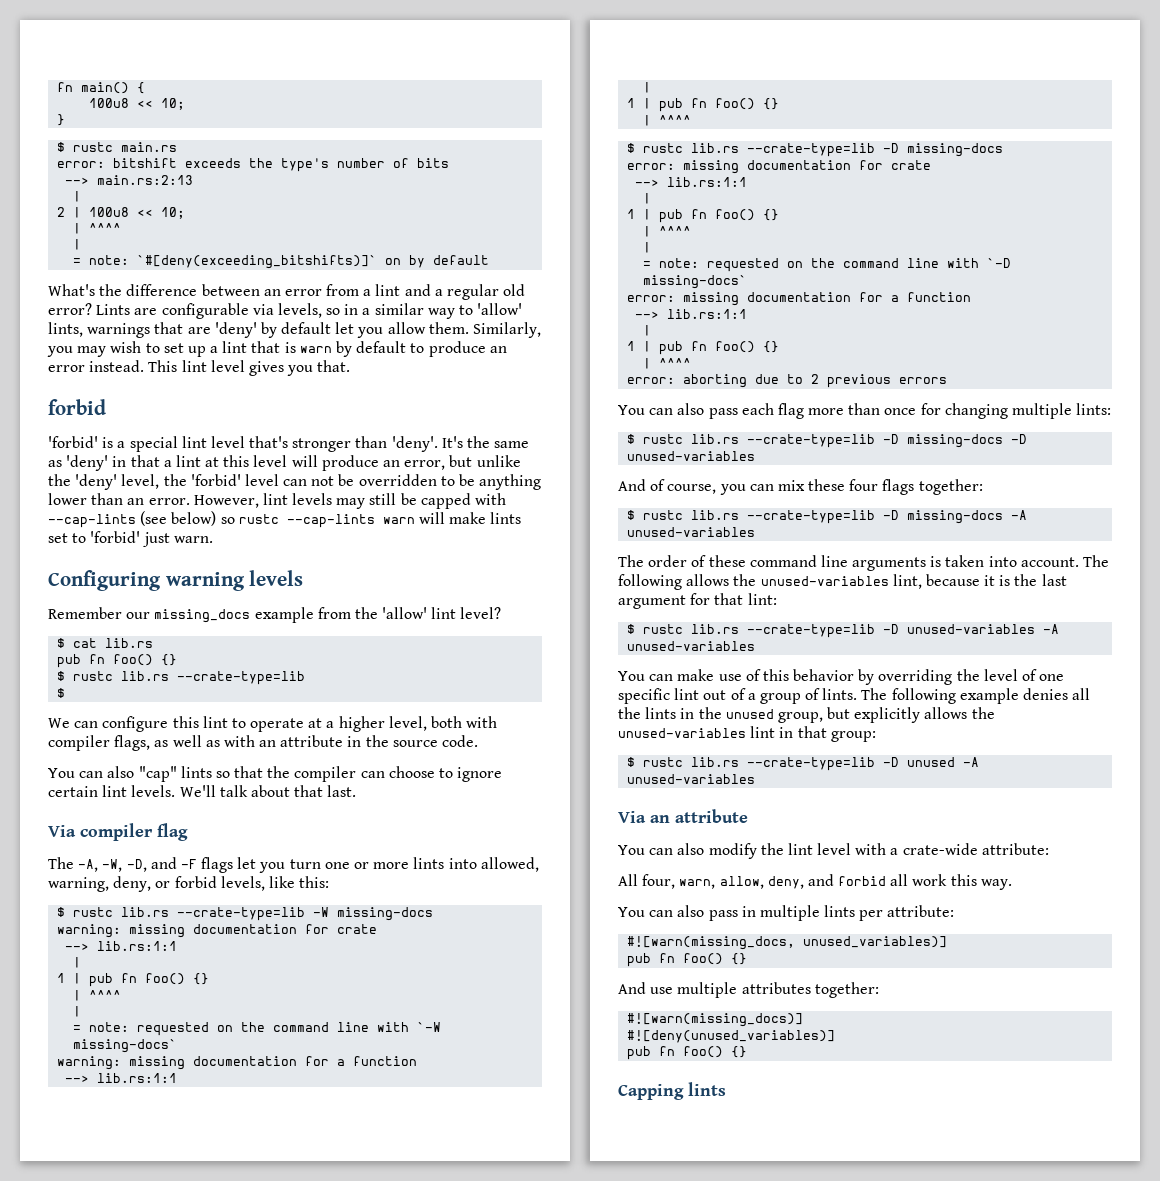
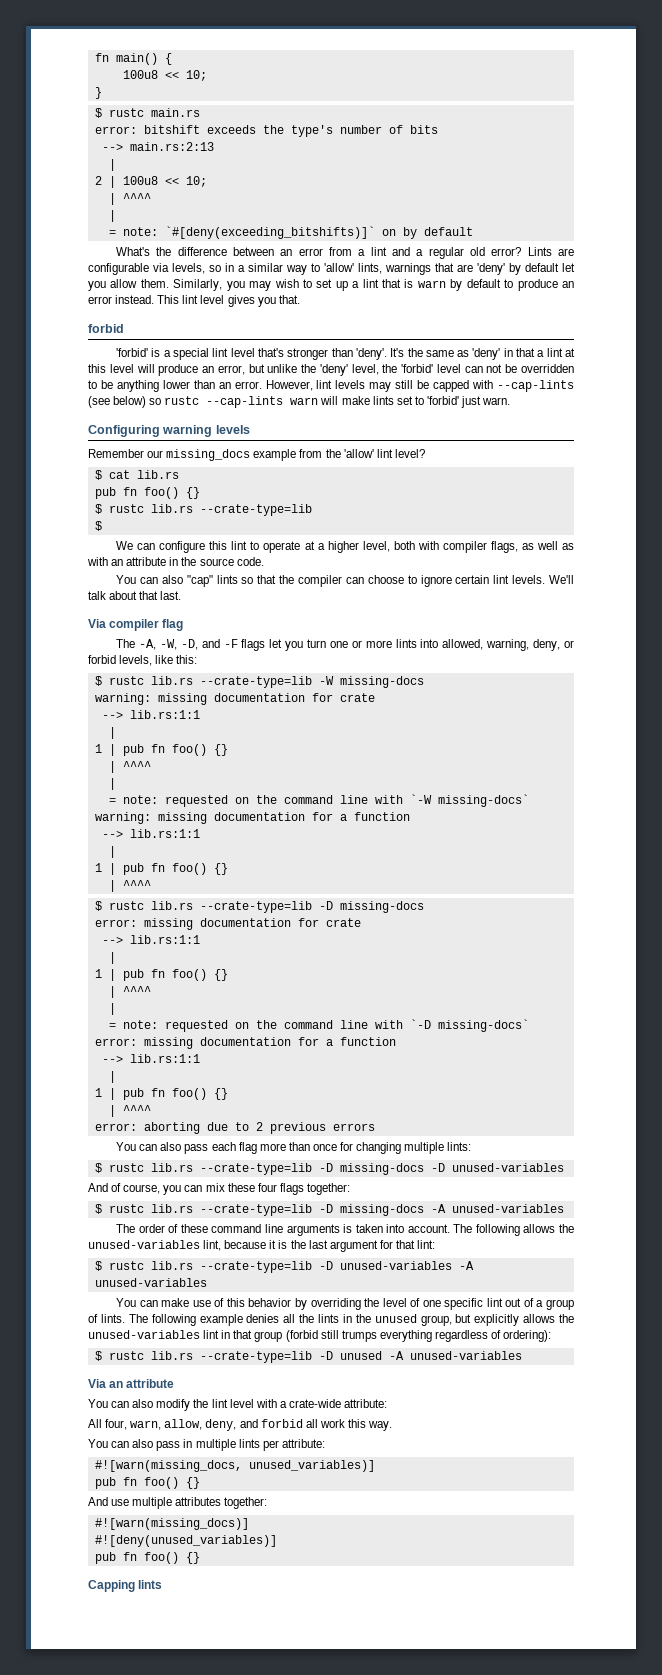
- The following example denies all the lints in the unused group, but explicitly allows the unused-variables lint in that group:
+ The following example denies all the lints in the unused group, but explicitly allows the unused-variables lint in that group (forbid still trumps everything regardless of ordering):

